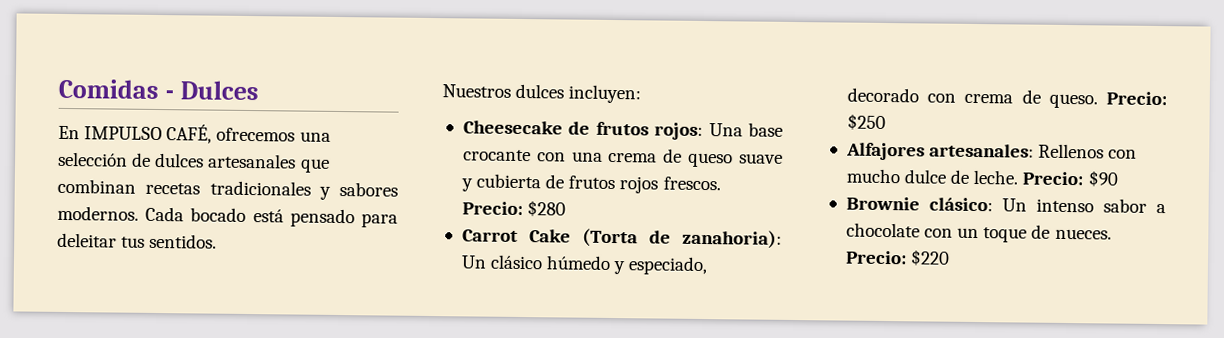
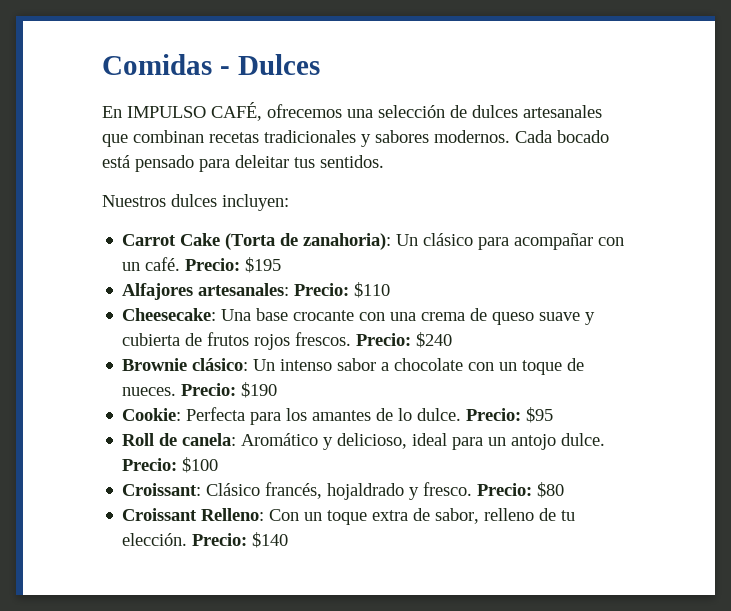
- Cheesecake de frutos rojos: Una base crocante con una crema de queso suave y cubierta de frutos rojos frescos.
+ Carrot Cake (Torta de zanahoria): Un clásico para acompañar con un café. Precio: $195
+ Alfajores artesanales: Precio: $110
+ Cheesecake: Una base crocante con una crema de queso suave y cubierta de frutos rojos frescos.
- Precio: $280
- Carrot Cake (Torta de zanahoria): Un clásico húmedo y especiado, decorado con crema de queso. Precio: $250
- Alfajores artesanales: Rellenos con mucho dulce de leche. Precio: $90
+ Precio: $240
- Precio: $220
+ Precio: $190
+ Cookie: Perfecta para los amantes de lo dulce. Precio: $95
+ Roll de canela: Aromático y delicioso, ideal para un antojo dulce. Precio: $100
+ Croissant: Clásico francés, hojaldrado y fresco. Precio: $80
+ Croissant Relleno: Con un toque extra de sabor, relleno de tu elección. Precio: $140

